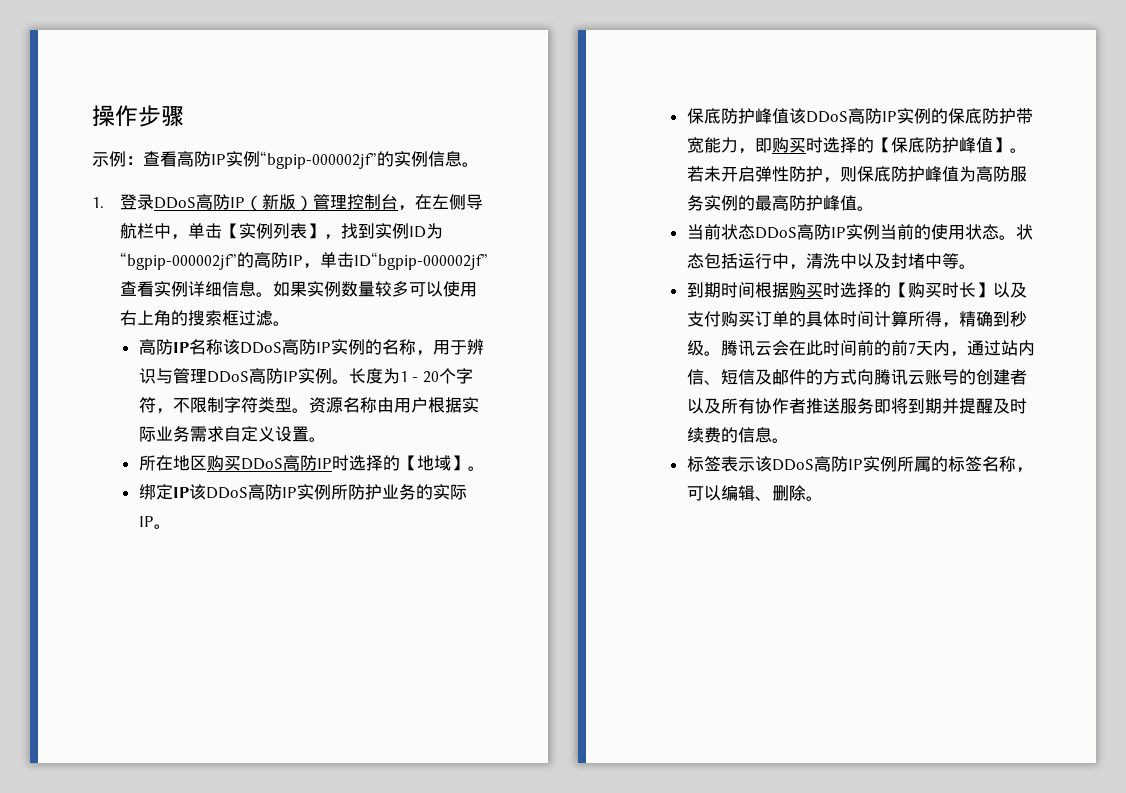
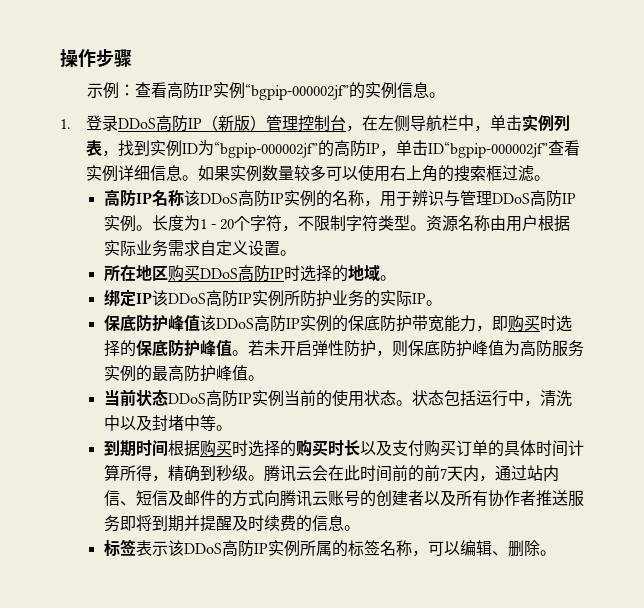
- 1.登录DDoS高防IP（新版）管理控制台，在左侧导航栏中，单击【实例列表】，找到实例ID为“bgpip-000002jf”的高防IP，单击ID“bgpip-000002jf”查看实例详细信息。
+ 1.登录DDoS高防IP（新版）管理控制台，在左侧导航栏中，单击实例列表，找到实例ID为“bgpip-000002jf”的高防IP，单击ID“bgpip-000002jf”查看实例详细信息。
- 所在地区购买DDoS高防IP时选择的【地域】。
+ 所在地区购买DDoS高防IP时选择的地域。
- 保底防护峰值该DDoS高防IP实例的保底防护带宽能力，即购买时选择的【保底防护峰值】。
+ 保底防护峰值该DDoS高防IP实例的保底防护带宽能力，即购买时选择的保底防护峰值。
- 到期时间根据购买时选择的【购买时长】以及支付购买订单的具体时间计算所得，精确到秒级。
+ 到期时间根据购买时选择的购买时长以及支付购买订单的具体时间计算所得，精确到秒级。

